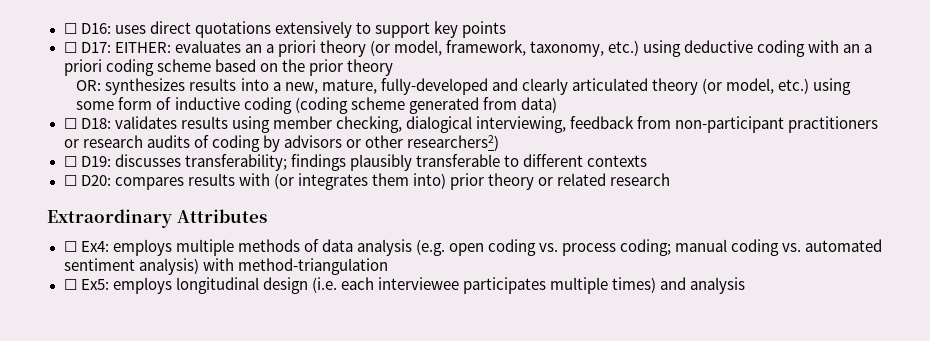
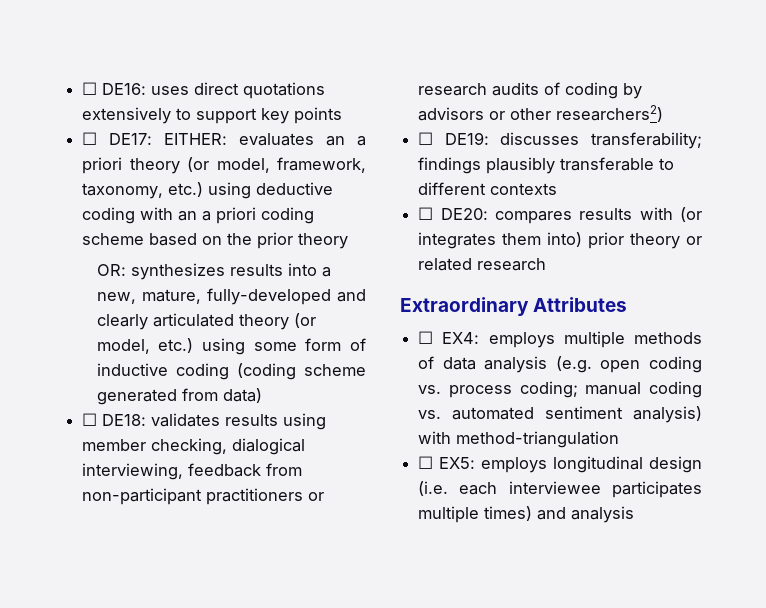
- ☐ D16: uses direct quotations extensively to support key points
+ ☐ DE16: uses direct quotations extensively to support key points
- ☐ D17: EITHER: evaluates an a priori theory (or model, framework, taxonomy, etc.) using deductive coding with an a priori coding scheme based on the prior theory
+ ☐ DE17: EITHER: evaluates an a priori theory (or model, framework, taxonomy, etc.) using deductive coding with an a priori coding scheme based on the prior theory
- ☐ D18: validates results using member checking, dialogical interviewing, feedback from non-participant practitioners or research audits of coding by advisors or other researchers2)
+ ☐ DE18: validates results using member checking, dialogical interviewing, feedback from non-participant practitioners or research audits of coding by advisors or other researchers2)
- ☐ D19: discusses transferability; findings plausibly transferable to different contexts
+ ☐ DE19: discusses transferability; findings plausibly transferable to different contexts
- ☐ D20: compares results with (or integrates them into) prior theory or related research
+ ☐ DE20: compares results with (or integrates them into) prior theory or related research
- ☐ Ex4: employs multiple methods of data analysis (e.g. open coding vs. process coding; manual coding vs. automated sentiment analysis) with method-triangulation
+ ☐ EX4: employs multiple methods of data analysis (e.g. open coding vs. process coding; manual coding vs. automated sentiment analysis) with method-triangulation
- ☐ Ex5: employs longitudinal design (i.e. each interviewee participates multiple times) and analysis
+ ☐ EX5: employs longitudinal design (i.e. each interviewee participates multiple times) and analysis

